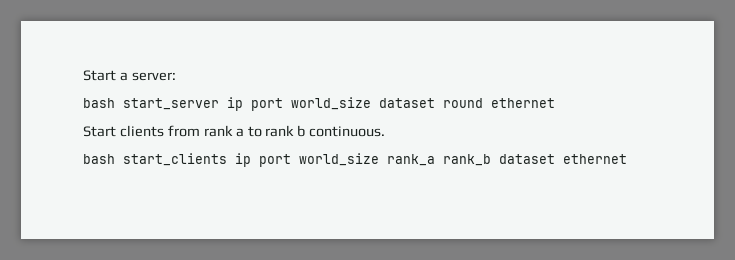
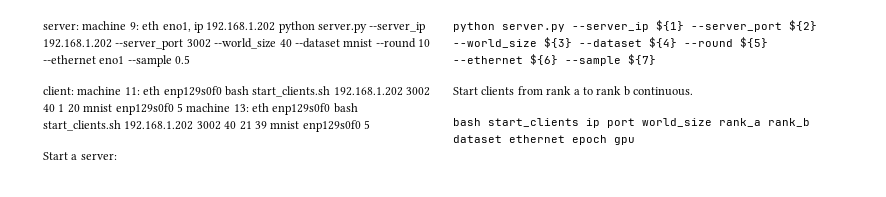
+ server: machine 9: eth eno1, ip 192.168.1.202 python server.py --server_ip 192.168.1.202 --server_port 3002 --world_size 40 --dataset mnist --round 10 --ethernet eno1 --sample 0.5
+ client: machine 11: eth enp129s0f0 bash start_clients.sh 192.168.1.202 3002 40 1 20 mnist enp129s0f0 5 machine 13: eth enp129s0f0 bash start_clients.sh 192.168.1.202 3002 40 21 39 mnist enp129s0f0 5
  Start a server:
- bash start_server ip port world_size dataset round ethernet
+ python server.py --server_ip ${1} --server_port ${2} --world_size ${3} --dataset ${4} --round ${5} --ethernet ${6} --sample ${7}
- bash start_clients ip port world_size rank_a rank_b dataset ethernet
+ bash start_clients ip port world_size rank_a rank_b dataset ethernet epoch gpu

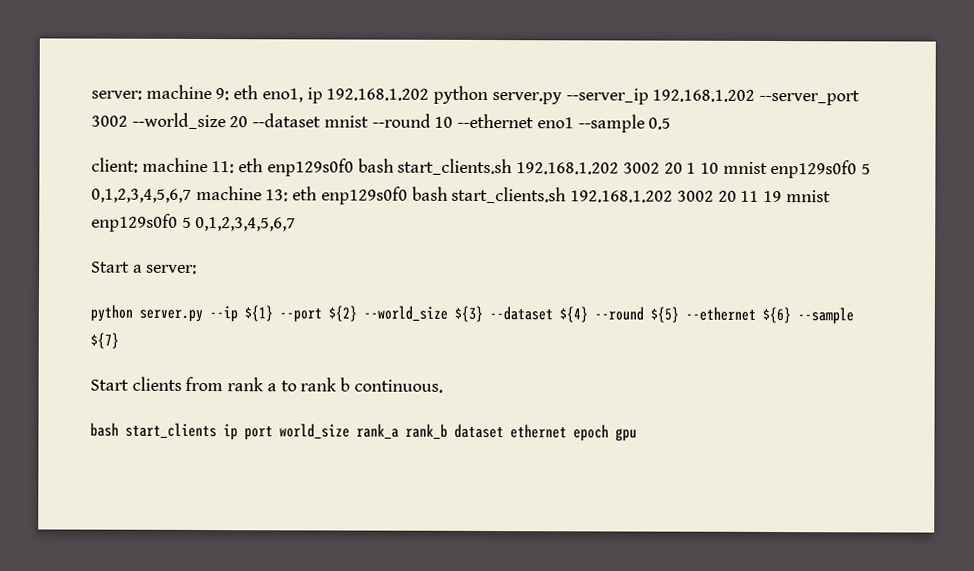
- server: machine 9: eth eno1, ip 192.168.1.202 python server.py --server_ip 192.168.1.202 --server_port 3002 --world_size 40 --dataset mnist --round 10 --ethernet eno1 --sample 0.5
+ server: machine 9: eth eno1, ip 192.168.1.202 python server.py --server_ip 192.168.1.202 --server_port 3002 --world_size 20 --dataset mnist --round 10 --ethernet eno1 --sample 0.5
- client: machine 11: eth enp129s0f0 bash start_clients.sh 192.168.1.202 3002 40 1 20 mnist enp129s0f0 5 machine 13: eth enp129s0f0 bash start_clients.sh 192.168.1.202 3002 40 21 39 mnist enp129s0f0 5
+ client: machine 11: eth enp129s0f0 bash start_clients.sh 192.168.1.202 3002 20 1 10 mnist enp129s0f0 5 0,1,2,3,4,5,6,7 machine 13: eth enp129s0f0 bash start_clients.sh 192.168.1.202 3002 20 11 19 mnist enp129s0f0 5 0,1,2,3,4,5,6,7
- python server.py --server_ip ${1} --server_port ${2} --world_size ${3} --dataset ${4} --round ${5} --ethernet ${6} --sample ${7}
+ python server.py --ip ${1} --port ${2} --world_size ${3} --dataset ${4} --round ${5} --ethernet ${6} --sample ${7}

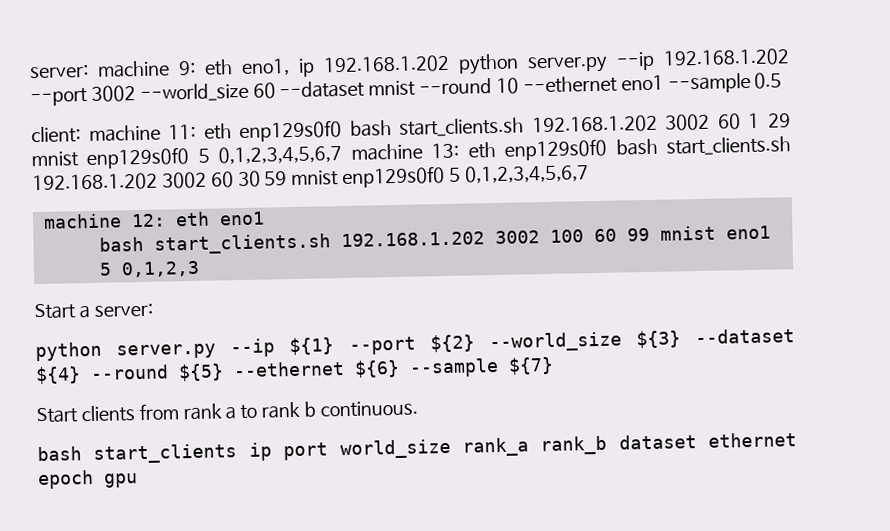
- server: machine 9: eth eno1, ip 192.168.1.202 python server.py --server_ip 192.168.1.202 --server_port 3002 --world_size 20 --dataset mnist --round 10 --ethernet eno1 --sample 0.5
+ server: machine 9: eth eno1, ip 192.168.1.202 python server.py --ip 192.168.1.202 --port 3002 --world_size 60 --dataset mnist --round 10 --ethernet eno1 --sample 0.5
- client: machine 11: eth enp129s0f0 bash start_clients.sh 192.168.1.202 3002 20 1 10 mnist enp129s0f0 5 0,1,2,3,4,5,6,7 machine 13: eth enp129s0f0 bash start_clients.sh 192.168.1.202 3002 20 11 19 mnist enp129s0f0 5 0,1,2,3,4,5,6,7
+ client: machine 11: eth enp129s0f0 bash start_clients.sh 192.168.1.202 3002 60 1 29 mnist enp129s0f0 5 0,1,2,3,4,5,6,7 machine 13: eth enp129s0f0 bash start_clients.sh 192.168.1.202 3002 60 30 59 mnist enp129s0f0 5 0,1,2,3,4,5,6,7
+ machine 12: eth eno1
+ bash start_clients.sh 192.168.1.202 3002 100 60 99 mnist eno1 5 0,1,2,3

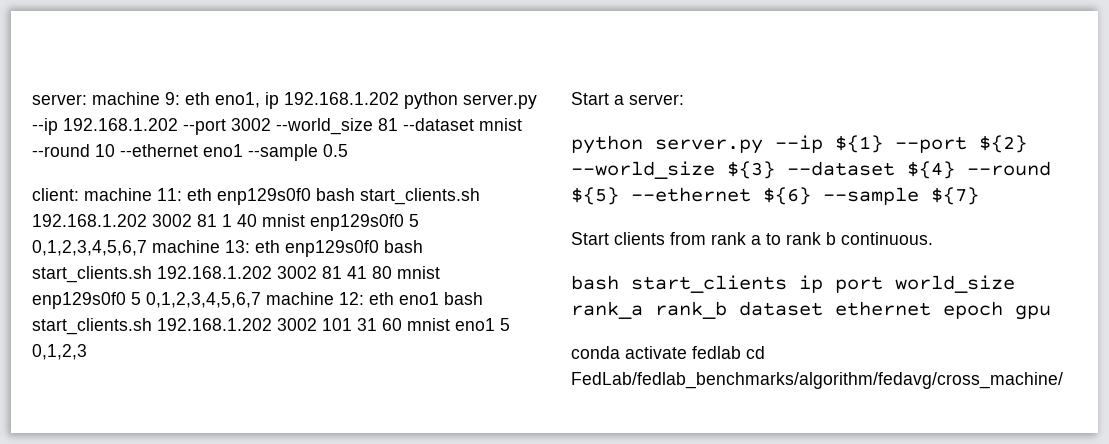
- server: machine 9: eth eno1, ip 192.168.1.202 python server.py --ip 192.168.1.202 --port 3002 --world_size 60 --dataset mnist --round 10 --ethernet eno1 --sample 0.5
+ server: machine 9: eth eno1, ip 192.168.1.202 python server.py --ip 192.168.1.202 --port 3002 --world_size 81 --dataset mnist --round 10 --ethernet eno1 --sample 0.5
- client: machine 11: eth enp129s0f0 bash start_clients.sh 192.168.1.202 3002 60 1 29 mnist enp129s0f0 5 0,1,2,3,4,5,6,7 machine 13: eth enp129s0f0 bash start_clients.sh 192.168.1.202 3002 60 30 59 mnist enp129s0f0 5 0,1,2,3,4,5,6,7
- machine 12: eth eno1
- bash start_clients.sh 192.168.1.202 3002 100 60 99 mnist eno1 5 0,1,2,3
+ client: machine 11: eth enp129s0f0 bash start_clients.sh 192.168.1.202 3002 81 1 40 mnist enp129s0f0 5 0,1,2,3,4,5,6,7 machine 13: eth enp129s0f0 bash start_clients.sh 192.168.1.202 3002 81 41 80 mnist enp129s0f0 5 0,1,2,3,4,5,6,7 machine 12: eth eno1 bash start_clients.sh 192.168.1.202 3002 101 31 60 mnist eno1 5 0,1,2,3
+ conda activate fedlab cd FedLab/fedlab_benchmarks/algorithm/fedavg/cross_machine/

